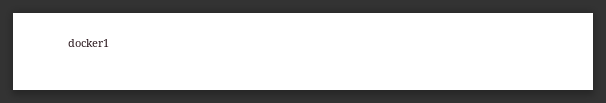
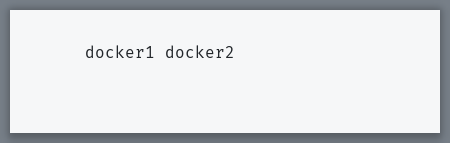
- docker1
+ docker1 docker2

